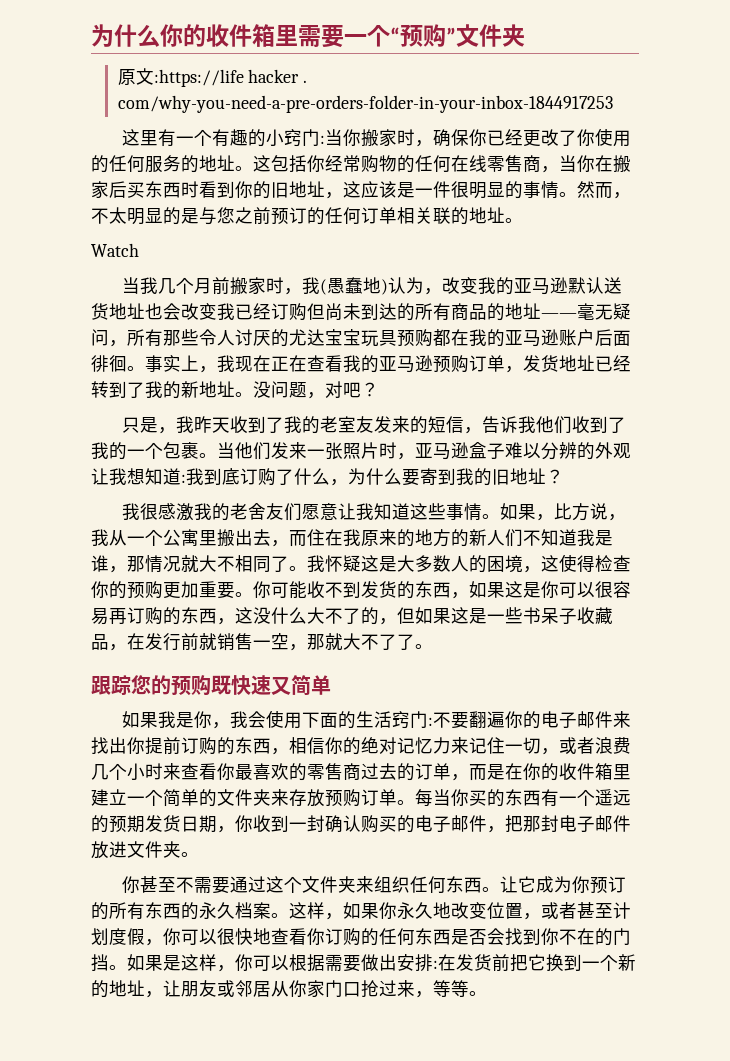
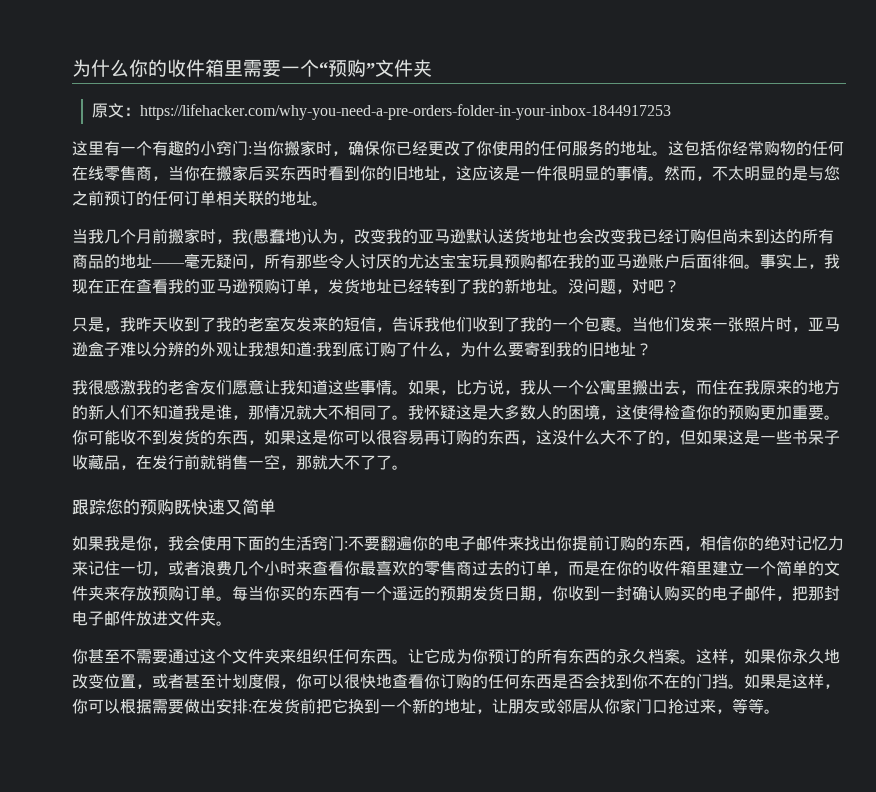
- 原文:https://life hacker . com/why-you-need-a-pre-orders-folder-in-your-inbox-1844917253
+ 原文：https://lifehacker.com/why-you-need-a-pre-orders-folder-in-your-inbox-1844917253
- Watch

